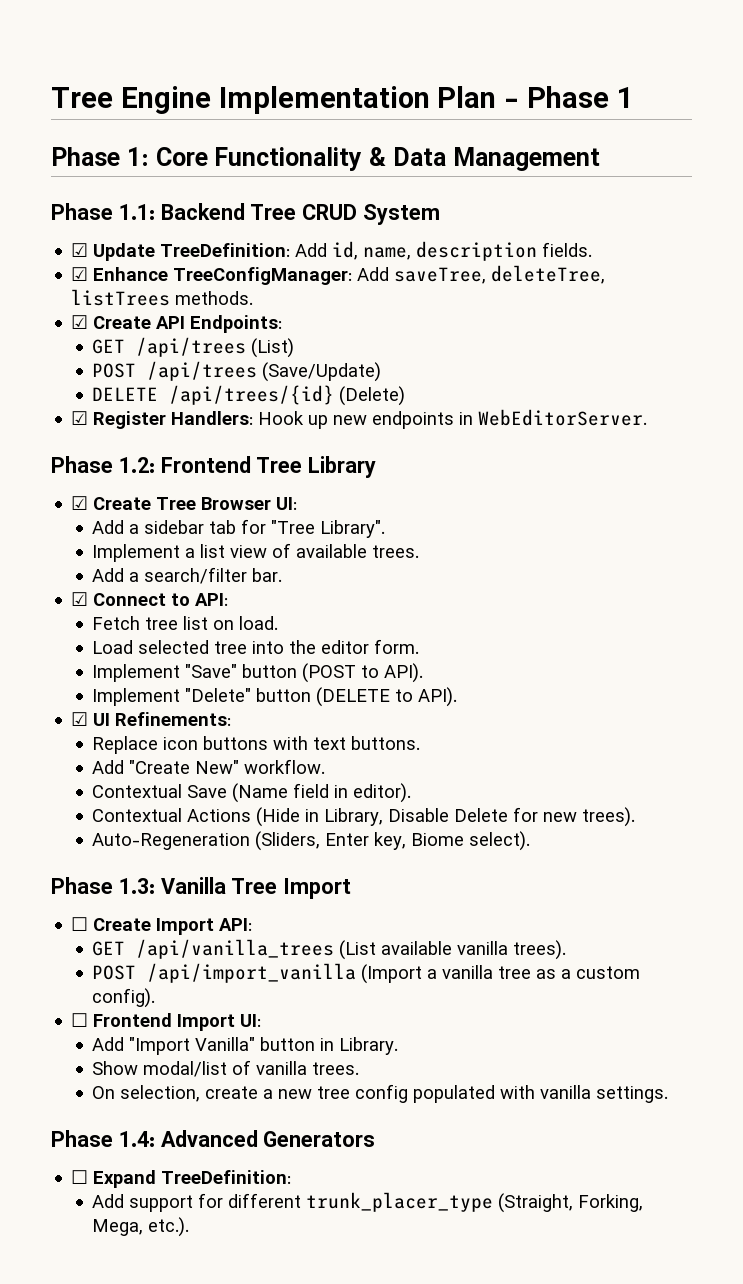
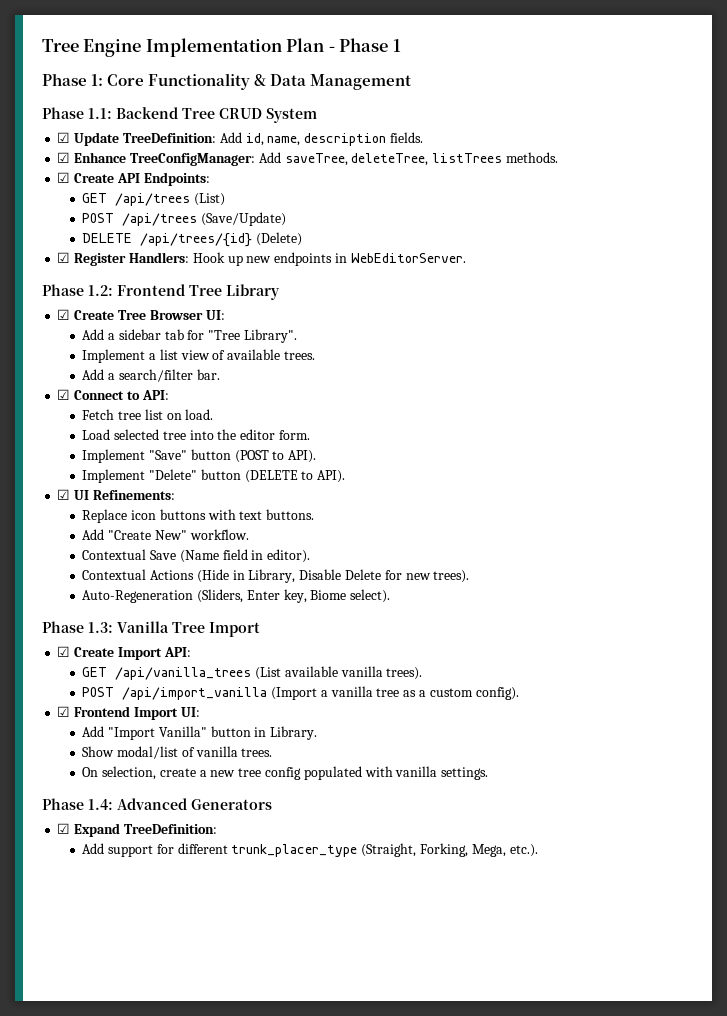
- ☐ Create Import API:
+ ☑ Create Import API:
- ☐ Frontend Import UI:
+ ☑ Frontend Import UI:
- ☐ Expand TreeDefinition:
+ ☑ Expand TreeDefinition:

